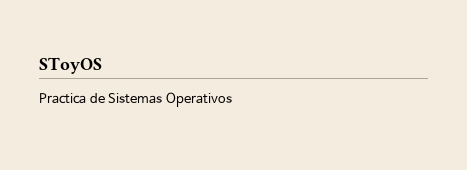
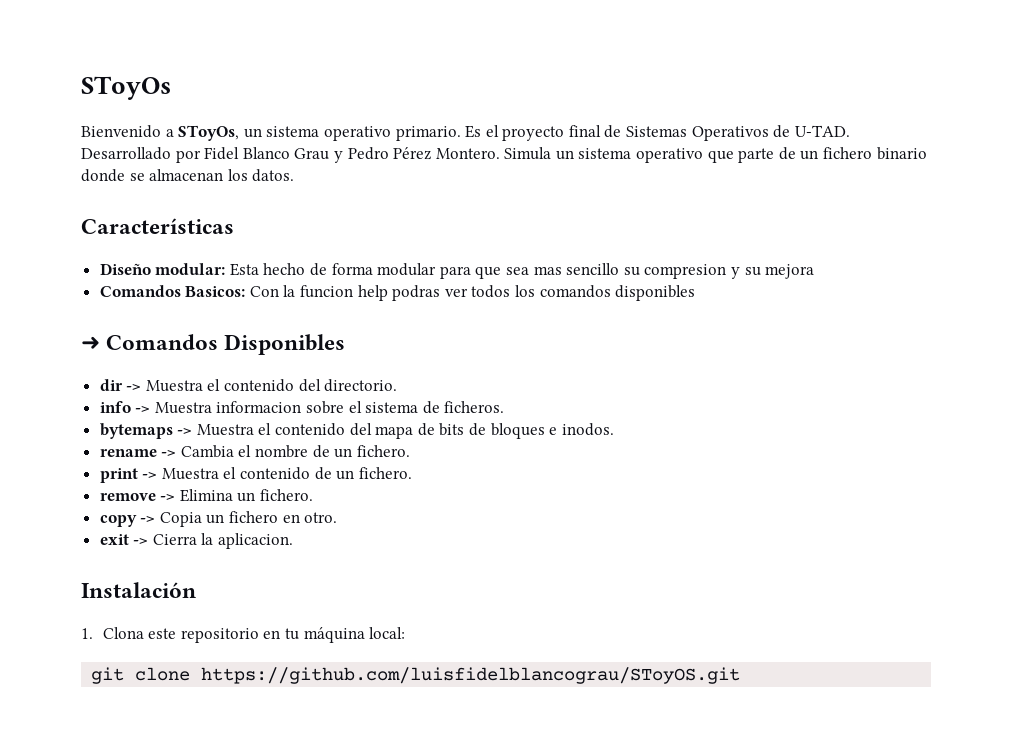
- SToyOS
- Practica de Sistemas Operativos
+ SToyOs
+ Bienvenido a SToyOs, un sistema operativo primario. Es el proyecto final de Sistemas Operativos de U-TAD. Desarrollado por Fidel Blanco Grau y Pedro Pérez Montero. Simula un sistema operativo que parte de un fichero binario donde se almacenan los datos.
+ Características
+ Diseño modular: Esta hecho de forma modular para que sea mas sencillo su compresion y su mejora
+ Comandos Basicos: Con la funcion help podras ver todos los comandos disponibles
+ ➜ Comandos Disponibles
+ dir -> Muestra el contenido del directorio.
+ info -> Muestra informacion sobre el sistema de ficheros.
+ bytemaps -> Muestra el contenido del mapa de bits de bloques e inodos.
+ rename -> Cambia el nombre de un fichero.
+ print -> Muestra el contenido de un fichero.
+ remove -> Elimina un fichero.
+ copy -> Copia un fichero en otro.
+ exit -> Cierra la aplicacion.
+ Instalación
+ 1. Clona este repositorio en tu máquina local:
+ git clone https://github.com/luisfidelblancograu/SToyOS.git

